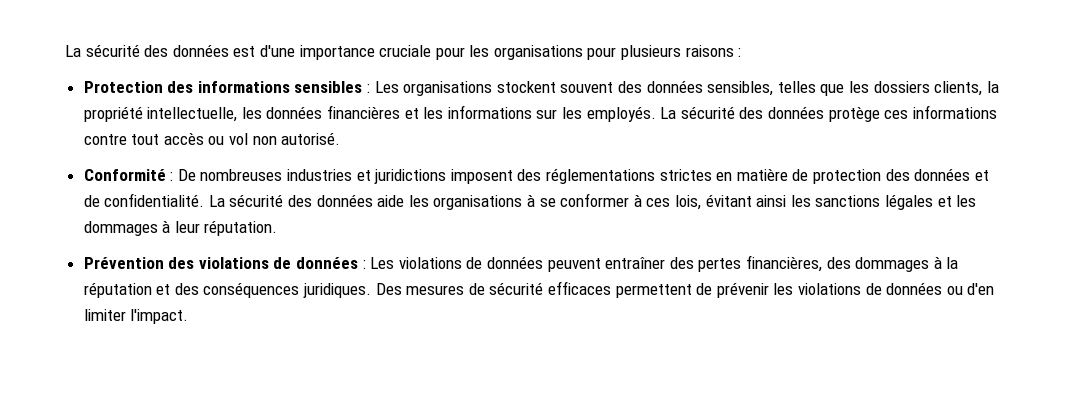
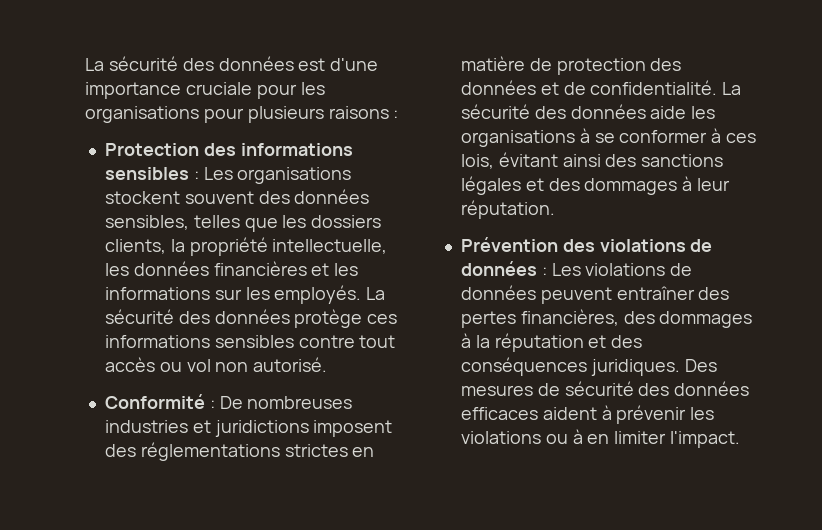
- La sécurité des données protège ces informations contre tout accès ou vol non autorisé.
+ La sécurité des données protège ces informations sensibles contre tout accès ou vol non autorisé.
- La sécurité des données aide les organisations à se conformer à ces lois, évitant ainsi les sanctions légales et les dommages à leur réputation.
+ La sécurité des données aide les organisations à se conformer à ces lois, évitant ainsi des sanctions légales et des dommages à leur réputation.
- Des mesures de sécurité efficaces permettent de prévenir les violations de données ou d'en limiter l'impact.
+ Des mesures de sécurité des données efficaces aident à prévenir les violations ou à en limiter l'impact.

